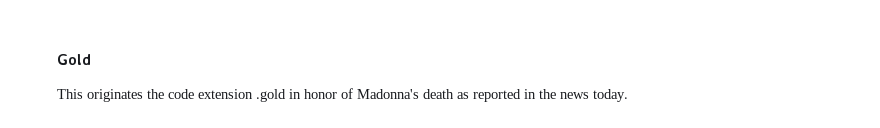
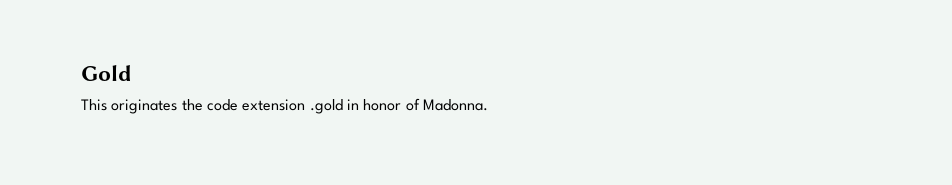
- This originates the code extension .gold in honor of Madonna's death as reported in the news today.
+ This originates the code extension .gold in honor of Madonna.

